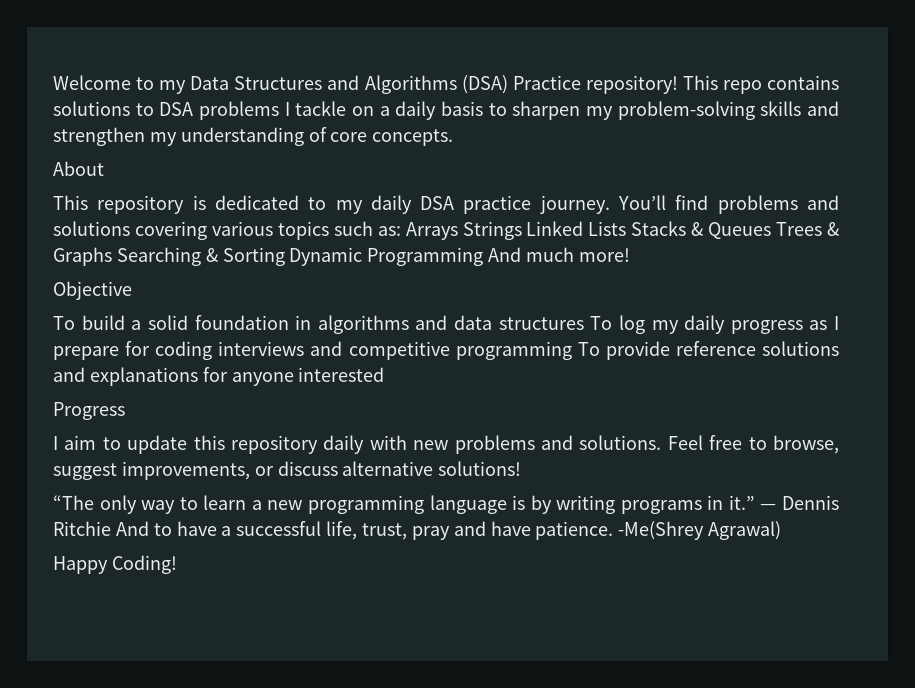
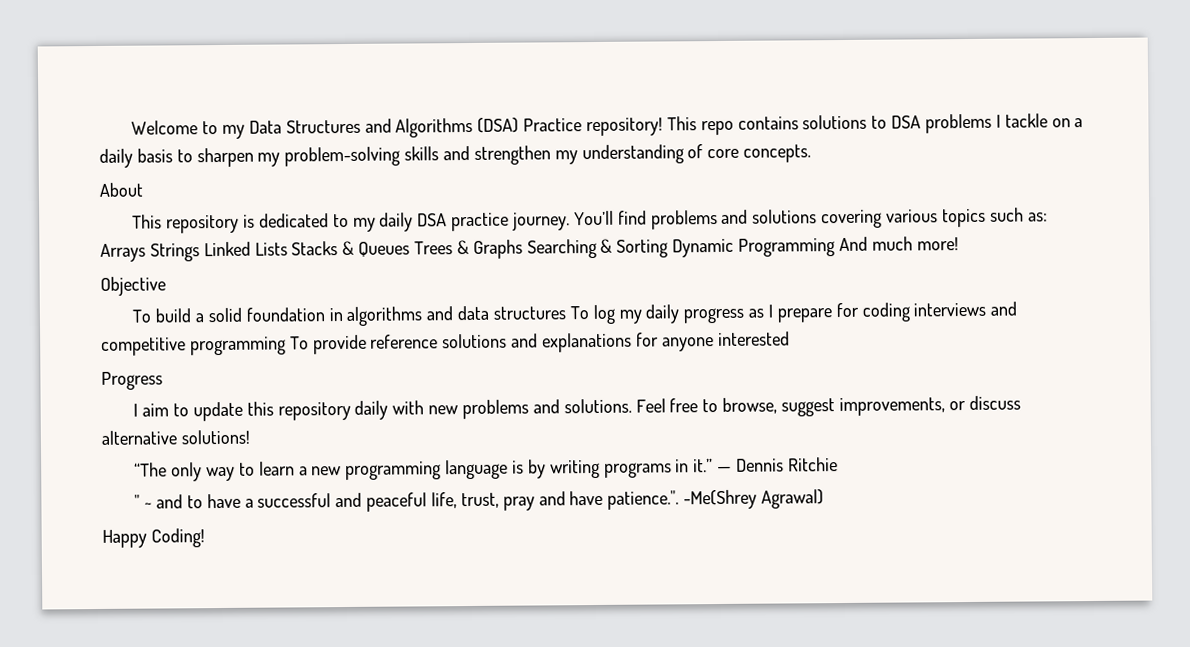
- — Dennis Ritchie And to have a successful life, trust, pray and have patience. -Me(Shrey Agrawal)
+ — Dennis Ritchie
+ " ~ and to have a successful and peaceful life, trust, pray and have patience.". -Me(Shrey Agrawal)

